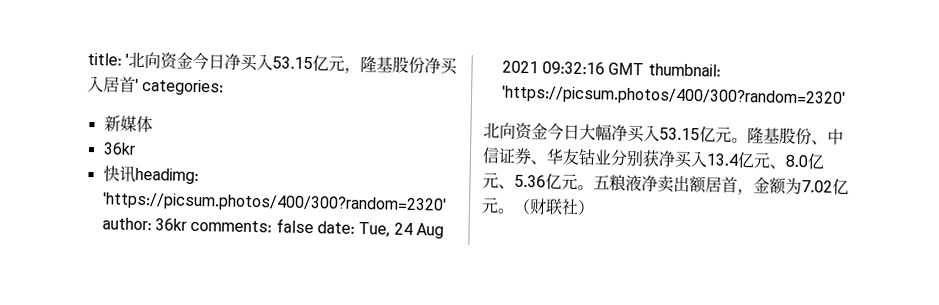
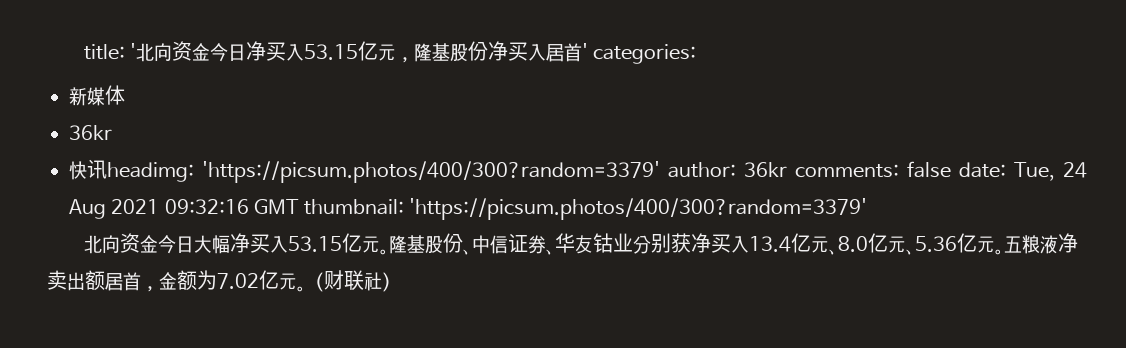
- 快讯headimg: 'https://picsum.photos/400/300?random=2320' author: 36kr comments: false date: Tue, 24 Aug 2021 09:32:16 GMT thumbnail: 'https://picsum.photos/400/300?random=2320'
+ 快讯headimg: 'https://picsum.photos/400/300?random=3379' author: 36kr comments: false date: Tue, 24 Aug 2021 09:32:16 GMT thumbnail: 'https://picsum.photos/400/300?random=3379'

